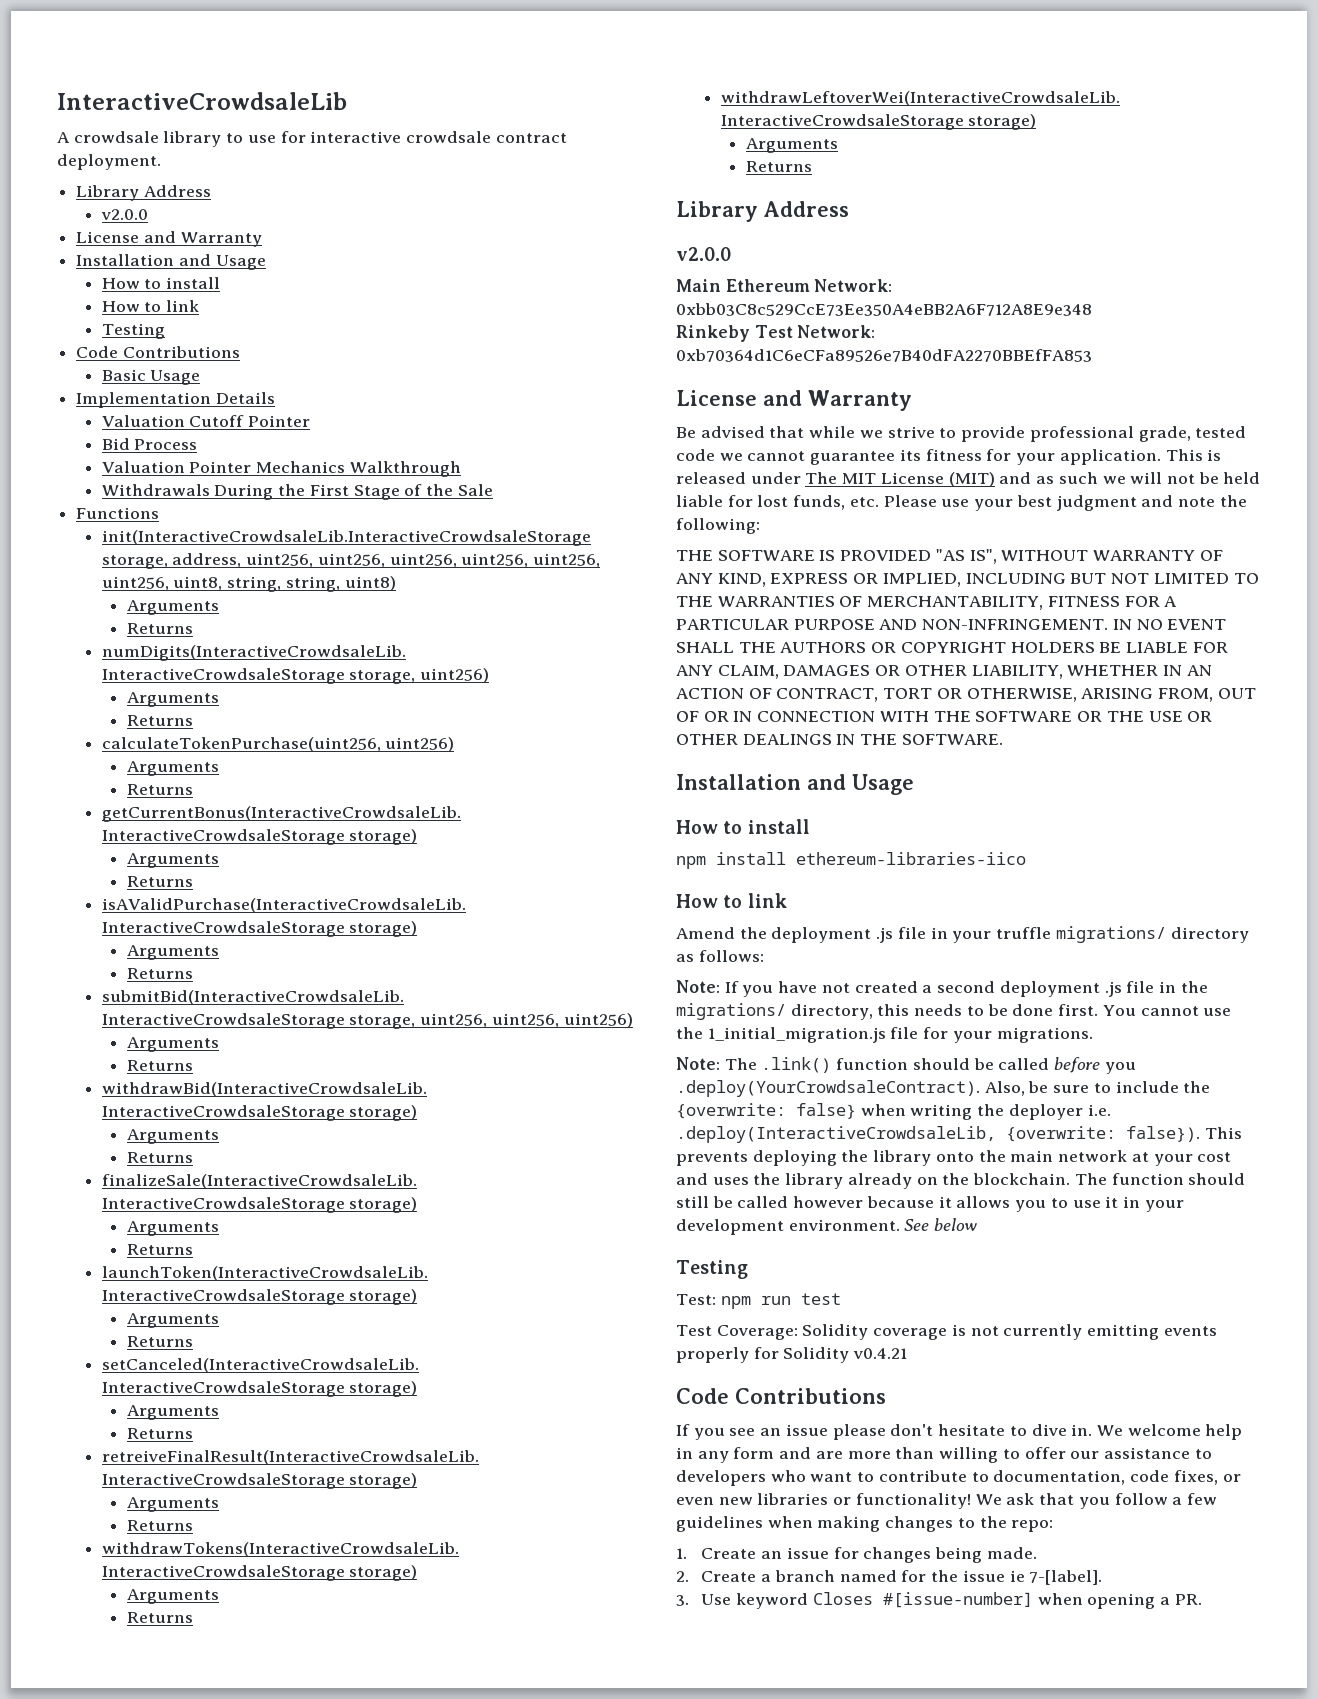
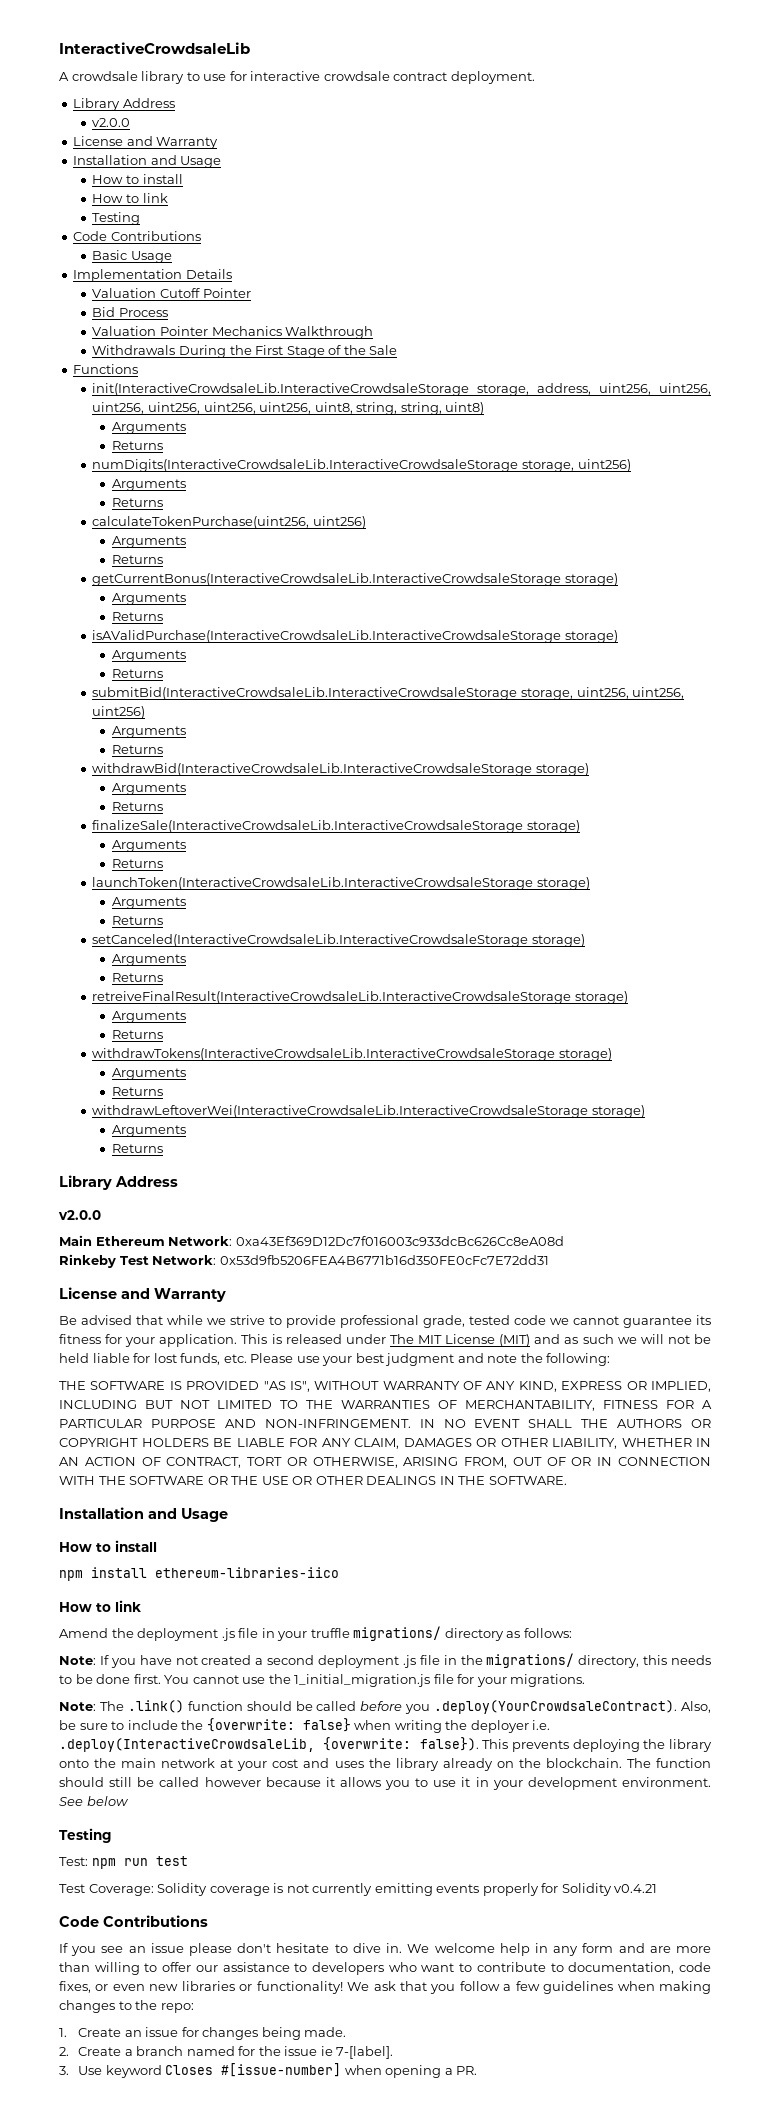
- Main Ethereum Network: 0xbb03C8c529CcE73Ee350A4eBB2A6F712A8E9e348
+ Main Ethereum Network: 0xa43Ef369D12Dc7f016003c933dcBc626Cc8eA08d
- Rinkeby Test Network: 0xb70364d1C6eCFa89526e7B40dFA2270BBEfFA853
+ Rinkeby Test Network: 0x53d9fb5206FEA4B6771b16d350FE0cFc7E72dd31

